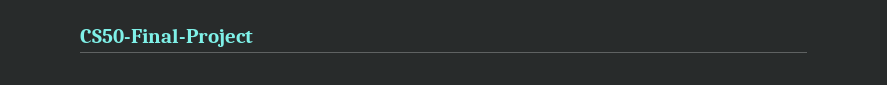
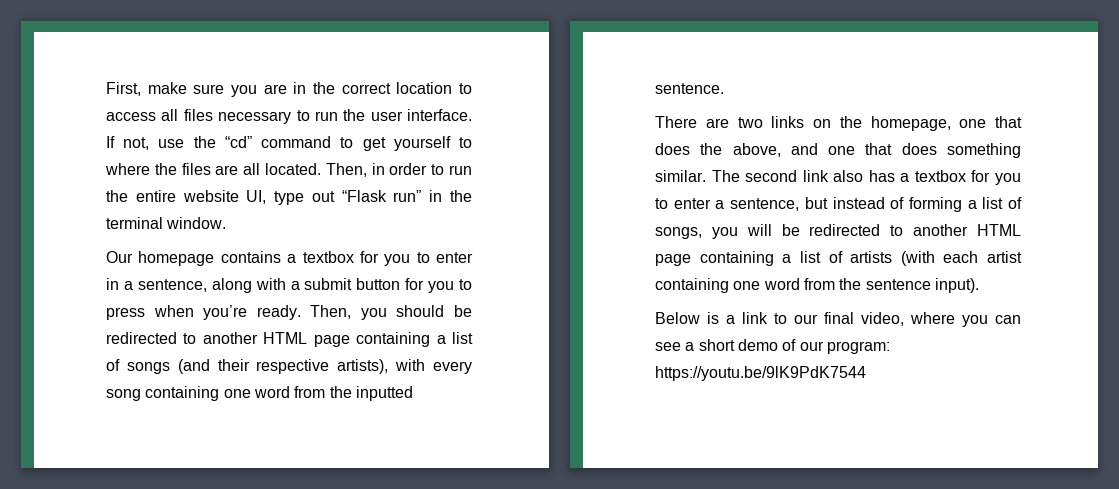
- CS50-Final-Project
+ First, make sure you are in the correct location to access all files necessary to run the user interface. If not, use the “cd” command to get yourself to where the files are all located. Then, in order to run the entire website UI, type out “Flask run” in the terminal window.
+ Our homepage contains a textbox for you to enter in a sentence, along with a submit button for you to press when you’re ready. Then, you should be redirected to another HTML page containing a list of songs (and their respective artists), with every song containing one word from the inputted sentence.
+ There are two links on the homepage, one that does the above, and one that does something similar. The second link also has a textbox for you to enter a sentence, but instead of forming a list of songs, you will be redirected to another HTML page containing a list of artists (with each artist containing one word from the sentence input).
+ Below is a link to our final video, where you can see a short demo of our program: https://youtu.be/9lK9PdK7544

